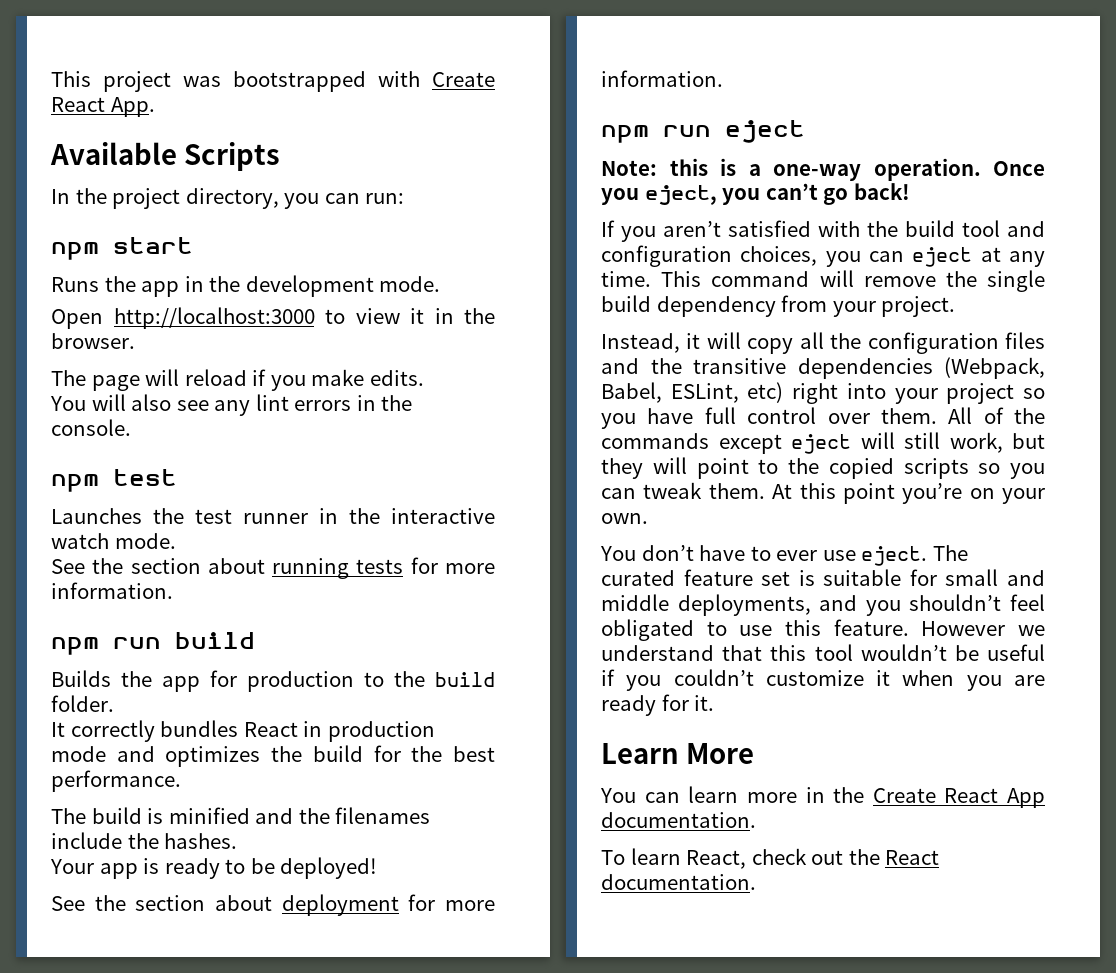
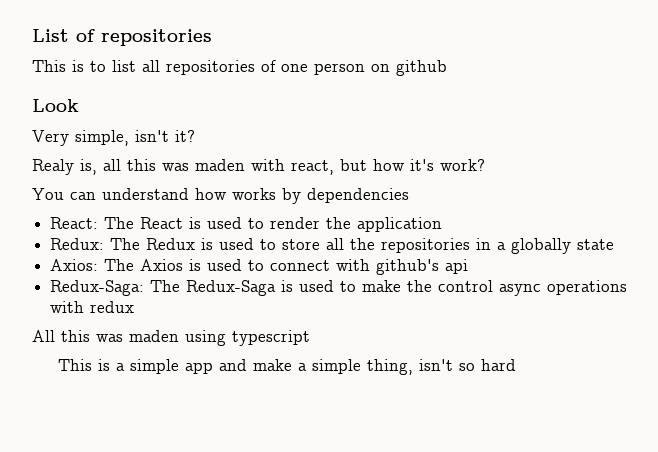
- This project was bootstrapped with Create React App.
- Available Scripts
- In the project directory, you can run:
- npm start
- Runs the app in the development mode.
- Open http://localhost:3000 to view it in the browser.
- The page will reload if you make edits.
- You will also see any lint errors in the console.
- npm test
- Launches the test runner in the interactive watch mode.
- See the section about running tests for more information.
- npm run build
- Builds the app for production to the build folder.
- It correctly bundles React in production mode and optimizes the build for the best performance.
- The build is minified and the filenames include the hashes.
- Your app is ready to be deployed!
- See the section about deployment for more information.
- npm run eject
- Note: this is a one-way operation. Once you eject, you can’t go back!
- If you aren’t satisfied with the build tool and configuration choices, you can eject at any time. This command will remove the single build dependency from your project.
- Instead, it will copy all the configuration files and the transitive dependencies (Webpack, Babel, ESLint, etc) right into your project so you have full control over them. All of the commands except eject will still work, but they will point to the copied scripts so you can tweak them. At this point you’re on your own.
- You don’t have to ever use eject. The curated feature set is suitable for small and middle deployments, and you shouldn’t feel obligated to use this feature. However we understand that this tool wouldn’t be useful if you couldn’t customize it when you are ready for it.
- Learn More
- You can learn more in the Create React App documentation.
- To learn React, check out the React documentation.
+ List of repositories
+ This is to list all repositories of one person on github
+ Look
+ Very simple, isn't it?
+ Realy is, all this was maden with react, but how it's work?
+ You can understand how works by dependencies
+ React: The React is used to render the application
+ Redux: The Redux is used to store all the repositories in a globally state
+ Axios: The Axios is used to connect with github's api
+ Redux-Saga: The Redux-Saga is used to make the control async operations with redux
+ All this was maden using typescript
+ This is a simple app and make a simple thing, isn't so hard

